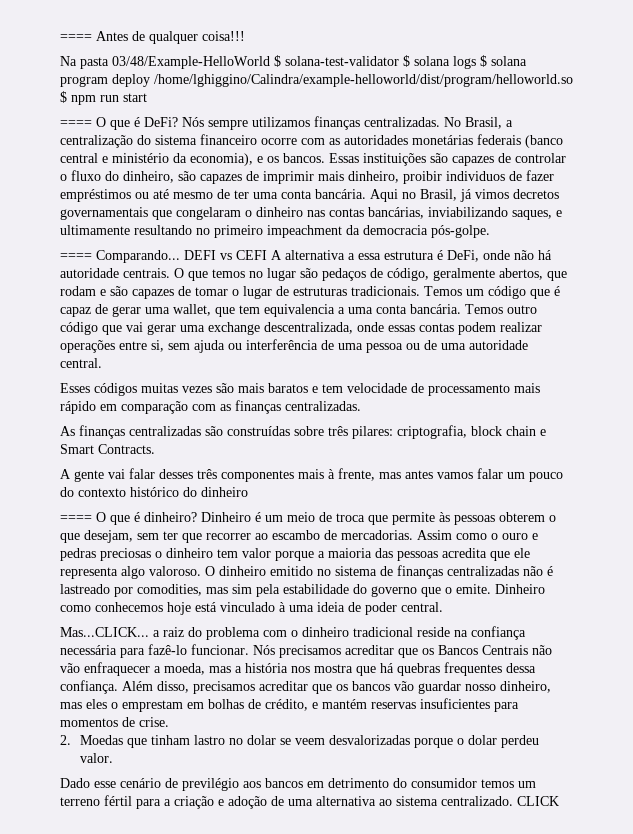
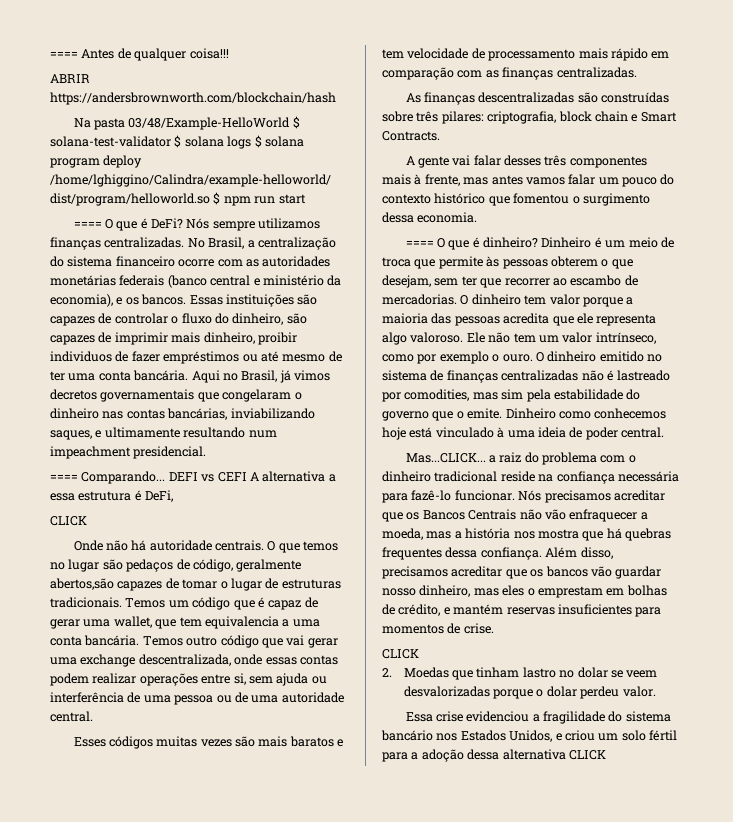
+ ABRIR https://andersbrownworth.com/blockchain/hash
- Aqui no Brasil, já vimos decretos governamentais que congelaram o dinheiro nas contas bancárias, inviabilizando saques, e ultimamente resultando no primeiro impeachment da democracia pós-golpe.
+ Aqui no Brasil, já vimos decretos governamentais que congelaram o dinheiro nas contas bancárias, inviabilizando saques, e ultimamente resultando num impeachment presidencial.
- DEFI vs CEFI A alternativa a essa estrutura é DeFi, onde não há autoridade centrais.
+ DEFI vs CEFI A alternativa a essa estrutura é DeFi,
+ CLICK
+ Onde não há autoridade centrais.
- O que temos no lugar são pedaços de código, geralmente abertos, que rodam e são capazes de tomar o lugar de estruturas tradicionais.
+ O que temos no lugar são pedaços de código, geralmente abertos,são capazes de tomar o lugar de estruturas tradicionais.
- As finanças centralizadas são construídas sobre três pilares: criptografia, block chain e Smart Contracts.
+ As finanças descentralizadas são construídas sobre três pilares: criptografia, block chain e Smart Contracts.
- A gente vai falar desses três componentes mais à frente, mas antes vamos falar um pouco do contexto histórico do dinheiro
+ A gente vai falar desses três componentes mais à frente, mas antes vamos falar um pouco do contexto histórico que fomentou o surgimento dessa economia.
- Assim como o ouro e pedras preciosas o dinheiro tem valor porque a maioria das pessoas acredita que ele representa algo valoroso.
+ O dinheiro tem valor porque a maioria das pessoas acredita que ele representa algo valoroso.
+ Ele não tem um valor intrínseco, como por exemplo o ouro.
  Além disso, precisamos acreditar que os bancos vão guardar nosso dinheiro, mas eles o emprestam em bolhas de crédito, e mantém reservas insuficientes para momentos de crise.
+ CLICK
- Dado esse cenário de previlégio aos bancos em detrimento do consumidor temos um terreno fértil para a criação e adoção de uma alternativa ao sistema centralizado. CLICK
+ Essa crise evidenciou a fragilidade do sistema bancário nos Estados Unidos, e criou um solo fértil para a adoção dessa alternativa CLICK

